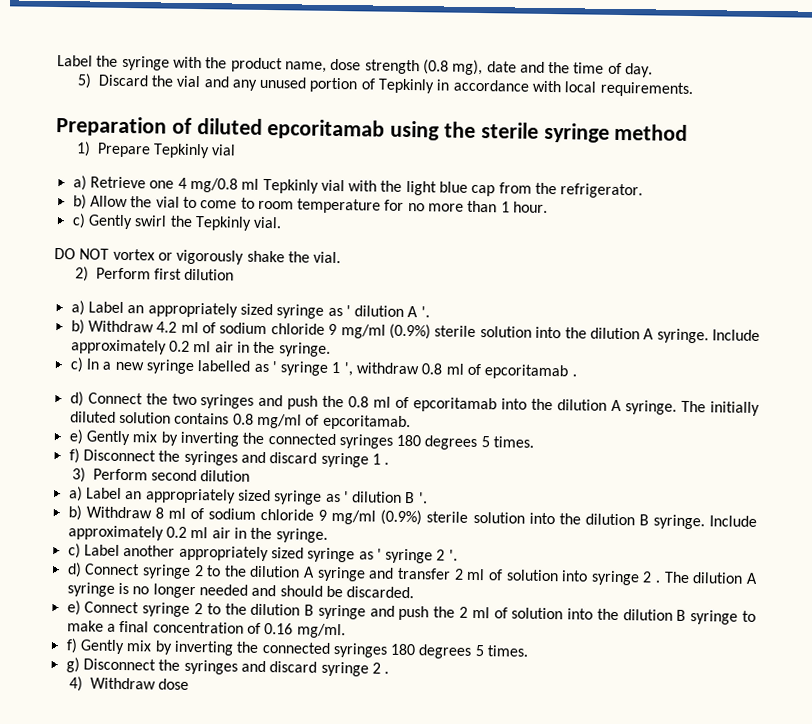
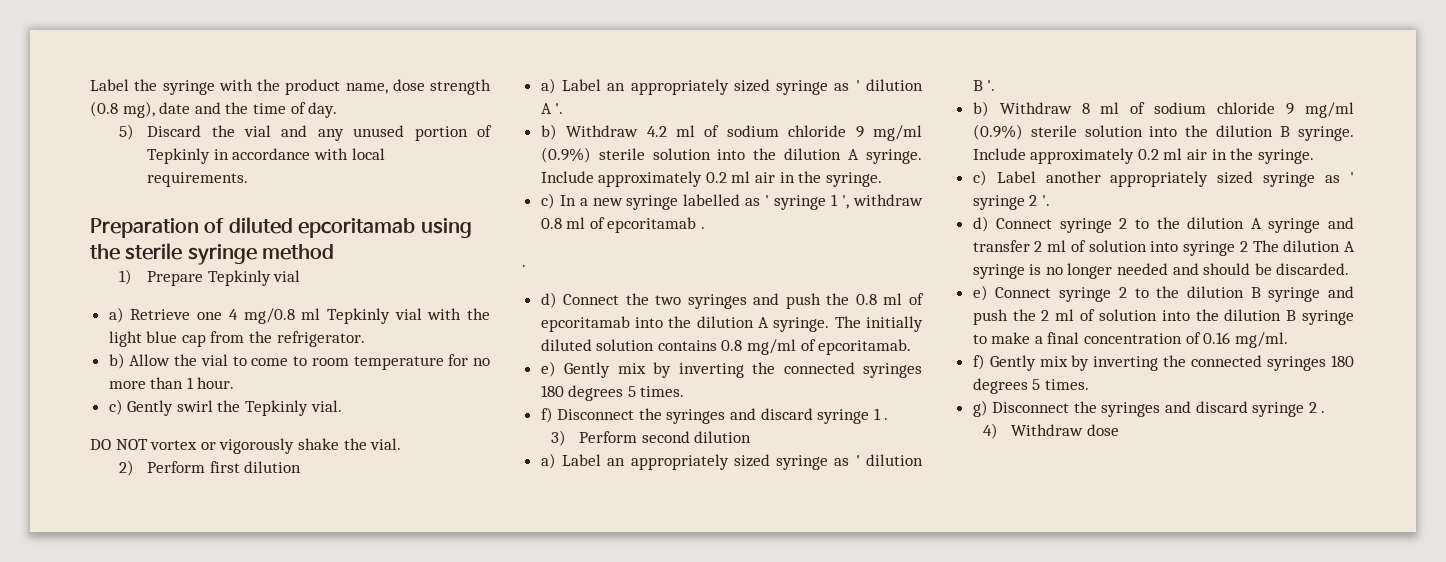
  c) In a new syringe labelled as ' syringe 1 ', withdraw 0.8 ml of epcoritamab .
+ .
- d) Connect syringe 2 to the dilution A syringe and transfer 2 ml of solution into syringe 2 . The dilution A syringe is no longer needed and should be discarded.
+ d) Connect syringe 2 to the dilution A syringe and transfer 2 ml of solution into syringe 2 The dilution A syringe is no longer needed and should be discarded.

